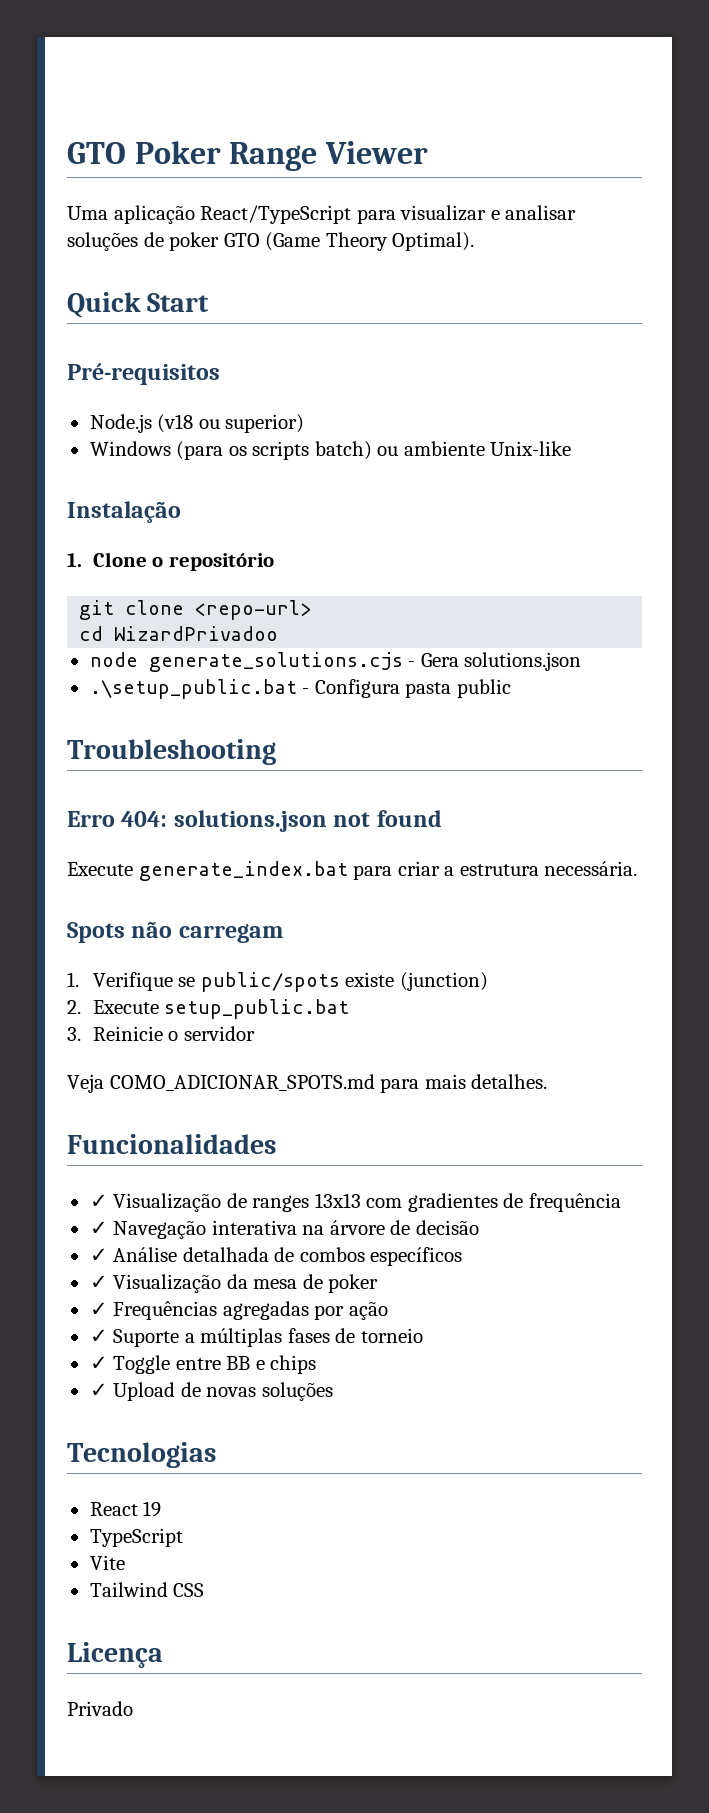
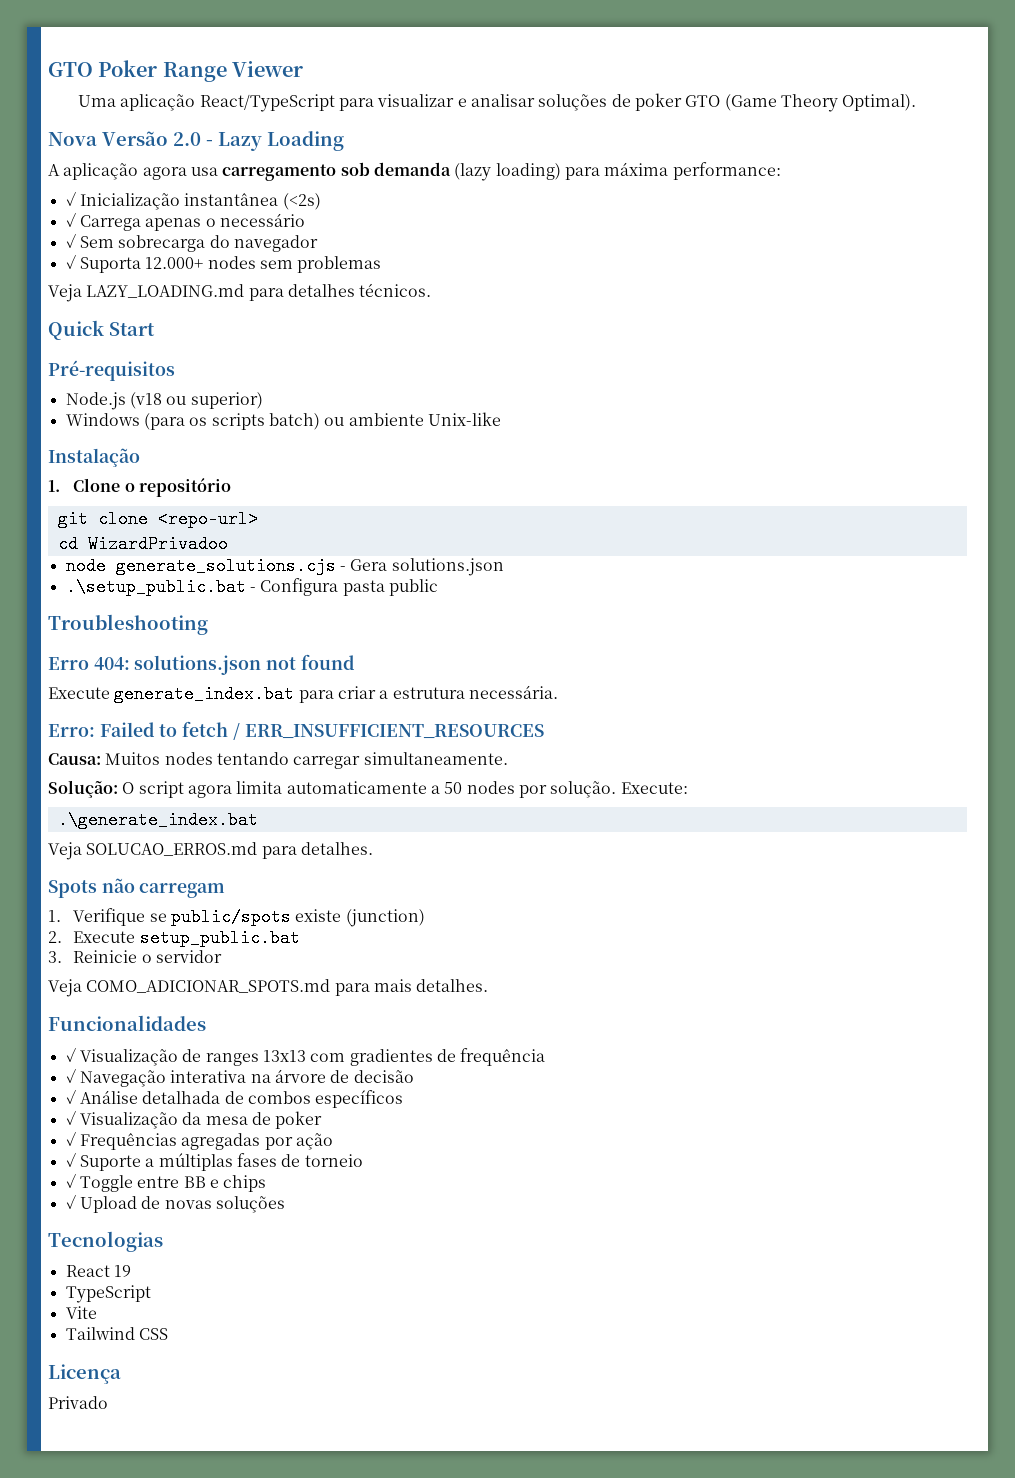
+ Nova Versão 2.0 - Lazy Loading
+ A aplicação agora usa carregamento sob demanda (lazy loading) para máxima performance:
+ ✓ Inicialização instantânea (<2s)
+ ✓ Carrega apenas o necessário
+ ✓ Sem sobrecarga do navegador
+ ✓ Suporta 12.000+ nodes sem problemas
+ Veja LAZY_LOADING.md para detalhes técnicos.
+ Erro: Failed to fetch / ERR_INSUFFICIENT_RESOURCES
+ Causa: Muitos nodes tentando carregar simultaneamente.
+ Solução: O script agora limita automaticamente a 50 nodes por solução. Execute:
+ .\generate_index.bat
+ Veja SOLUCAO_ERROS.md para detalhes.

